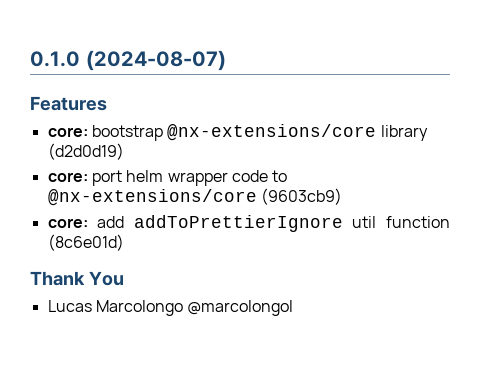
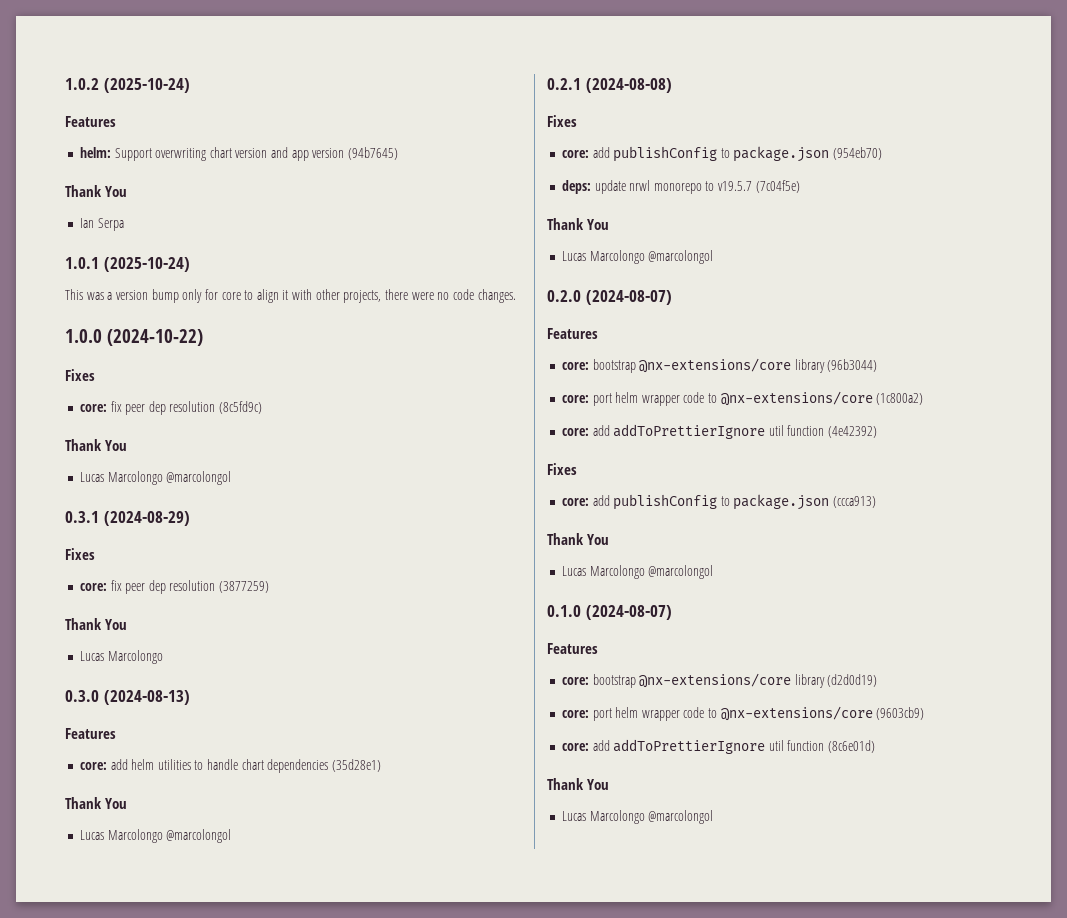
+ 1.0.2 (2025-10-24)
+ Features
+ helm: Support overwriting chart version and app version (94b7645)
+ Thank You
+ Ian Serpa
+ 1.0.1 (2025-10-24)
+ This was a version bump only for core to align it with other projects, there were no code changes.
+ 1.0.0 (2024-10-22)
+ Fixes
+ core: fix peer dep resolution (8c5fd9c)
+ Thank You
+ Lucas Marcolongo @marcolongol
+ 0.3.1 (2024-08-29)
+ Fixes
+ core: fix peer dep resolution (3877259)
+ Thank You
+ Lucas Marcolongo
+ 0.3.0 (2024-08-13)
+ Features
+ core: add helm utilities to handle chart dependencies (35d28e1)
+ Thank You
+ Lucas Marcolongo @marcolongol
+ 0.2.1 (2024-08-08)
+ Fixes
+ core: add publishConfig to package.json (954eb70)
+ deps: update nrwl monorepo to v19.5.7 (7c04f5e)
+ Thank You
+ Lucas Marcolongo @marcolongol
+ 0.2.0 (2024-08-07)
+ Features
+ core: bootstrap @nx-extensions/core library (96b3044)
+ core: port helm wrapper code to @nx-extensions/core (1c800a2)
+ core: add addToPrettierIgnore util function (4e42392)
+ Fixes
+ core: add publishConfig to package.json (ccca913)
+ Thank You
+ Lucas Marcolongo @marcolongol

